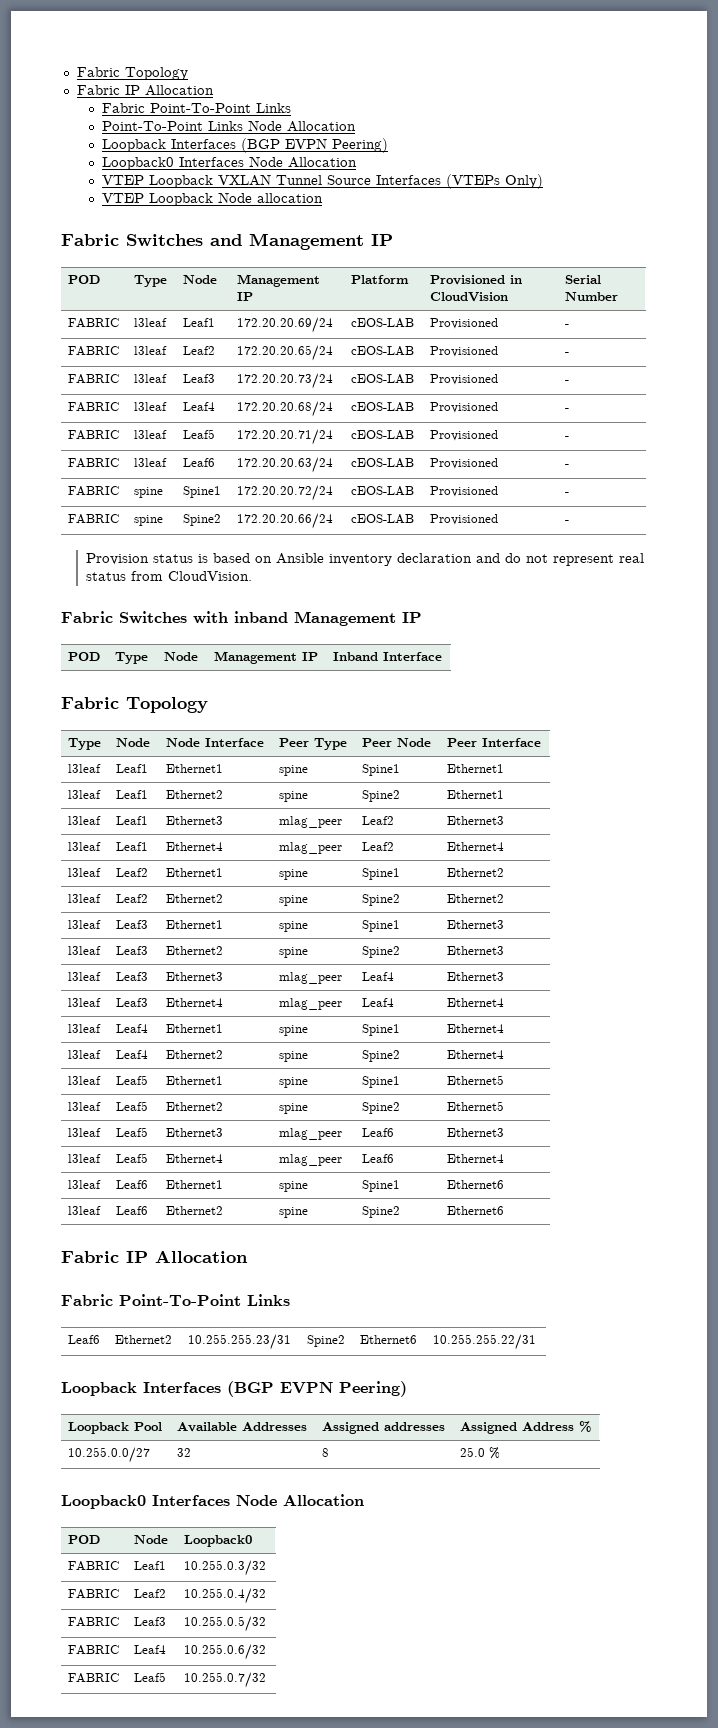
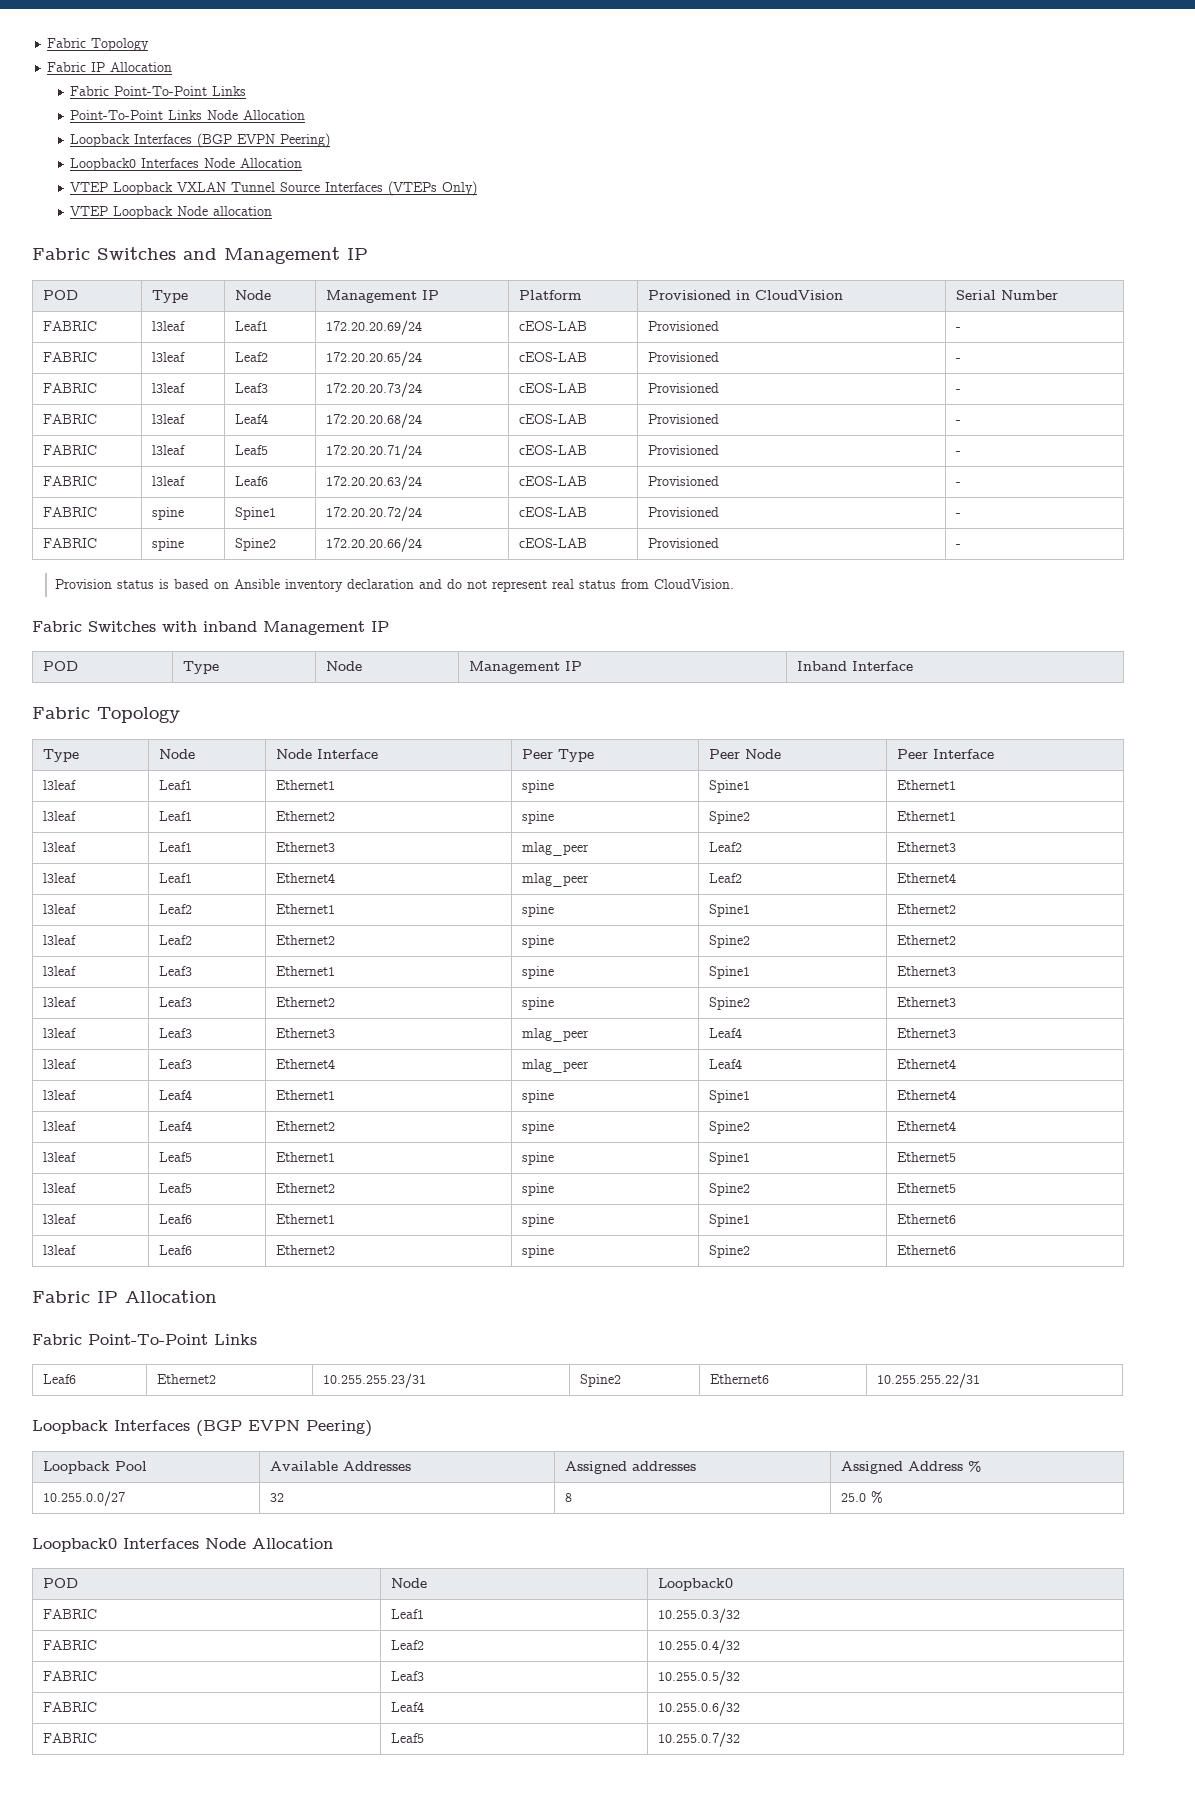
- l3leaf | Leaf5 | Ethernet3 | mlag_peer | Leaf6 | Ethernet3
- l3leaf | Leaf5 | Ethernet4 | mlag_peer | Leaf6 | Ethernet4

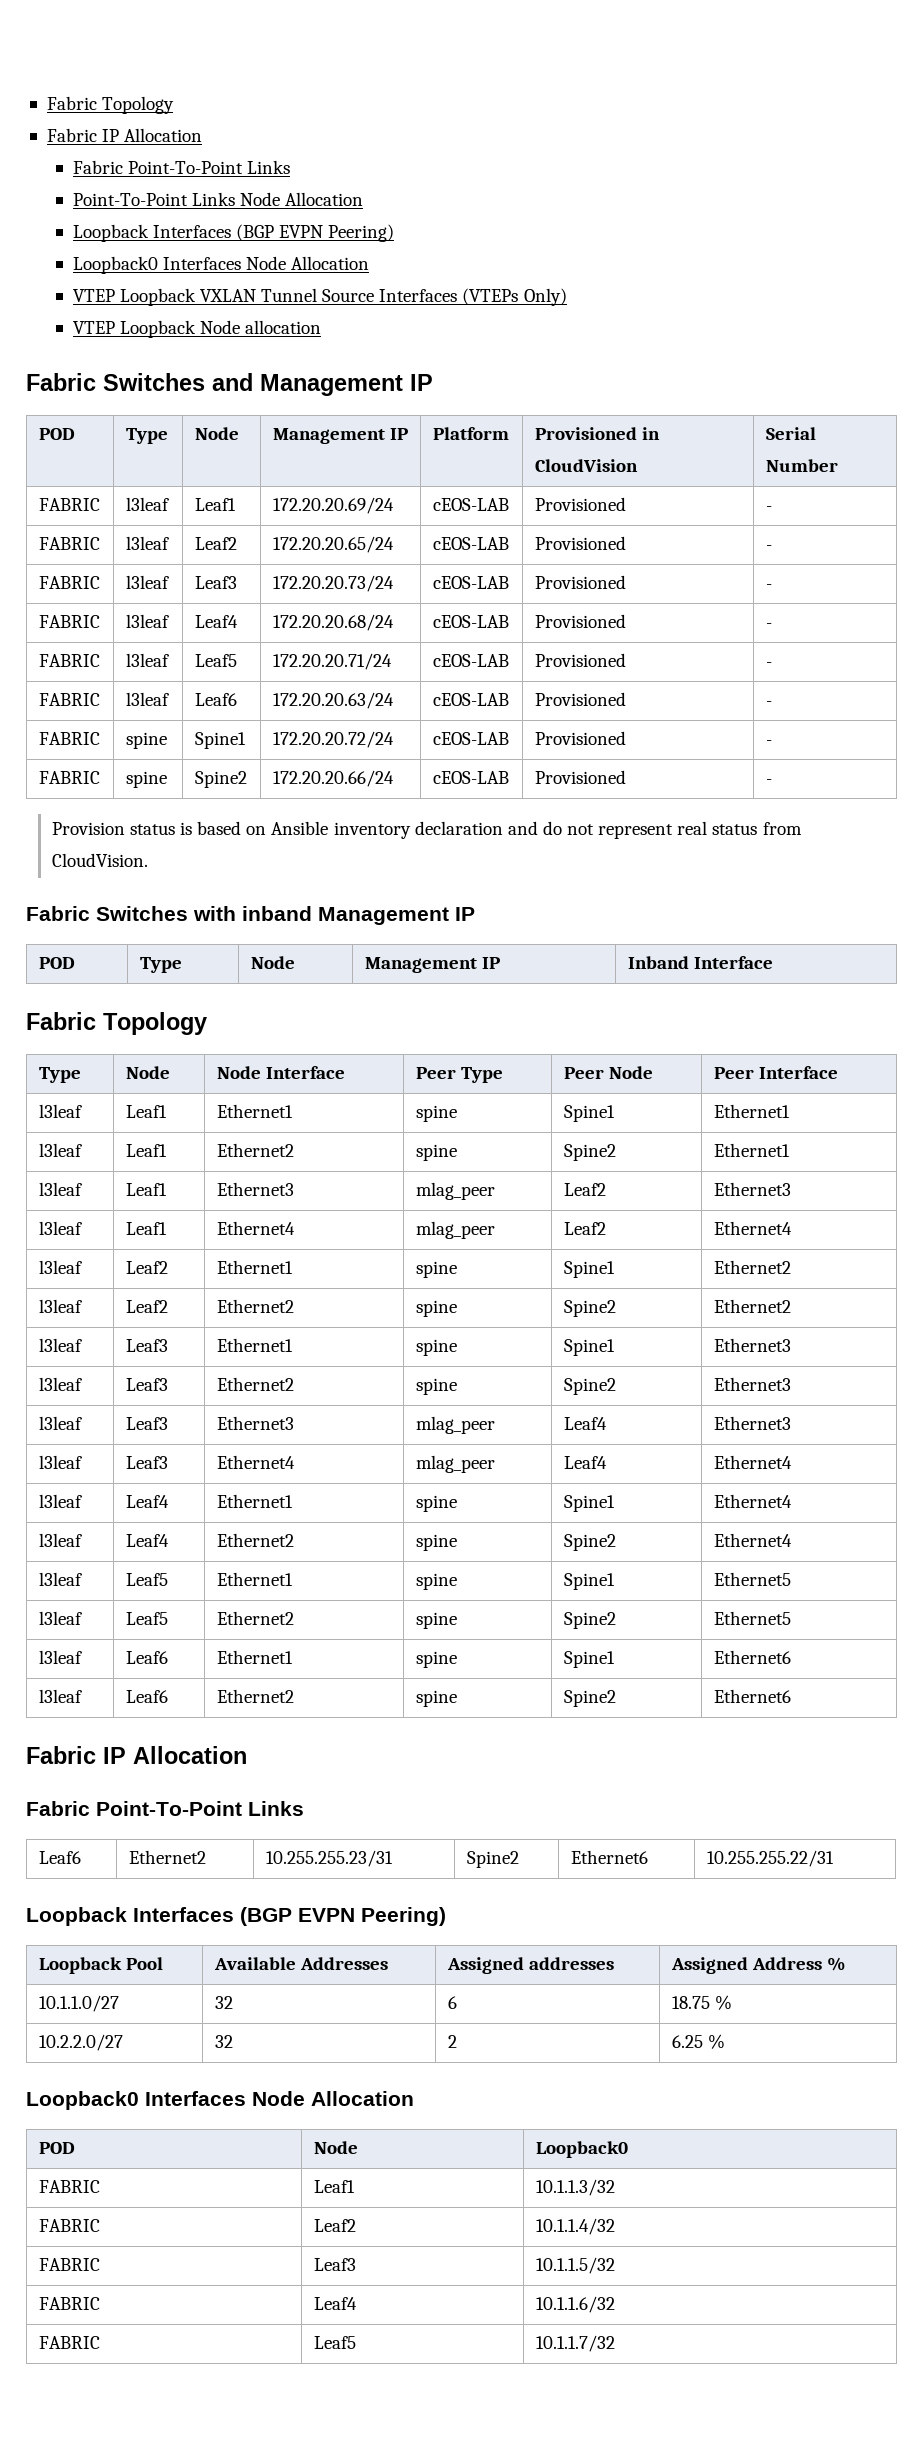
- 10.255.0.0/27 | 32 | 8 | 25.0 %
+ 10.1.1.0/27 | 32 | 6 | 18.75 %
+ 10.2.2.0/27 | 32 | 2 | 6.25 %
- FABRIC | Leaf1 | 10.255.0.3/32
+ FABRIC | Leaf1 | 10.1.1.3/32
- FABRIC | Leaf2 | 10.255.0.4/32
+ FABRIC | Leaf2 | 10.1.1.4/32
- FABRIC | Leaf3 | 10.255.0.5/32
+ FABRIC | Leaf3 | 10.1.1.5/32
- FABRIC | Leaf4 | 10.255.0.6/32
+ FABRIC | Leaf4 | 10.1.1.6/32
- FABRIC | Leaf5 | 10.255.0.7/32
+ FABRIC | Leaf5 | 10.1.1.7/32

